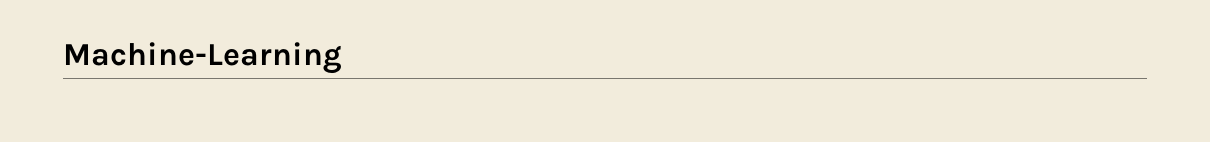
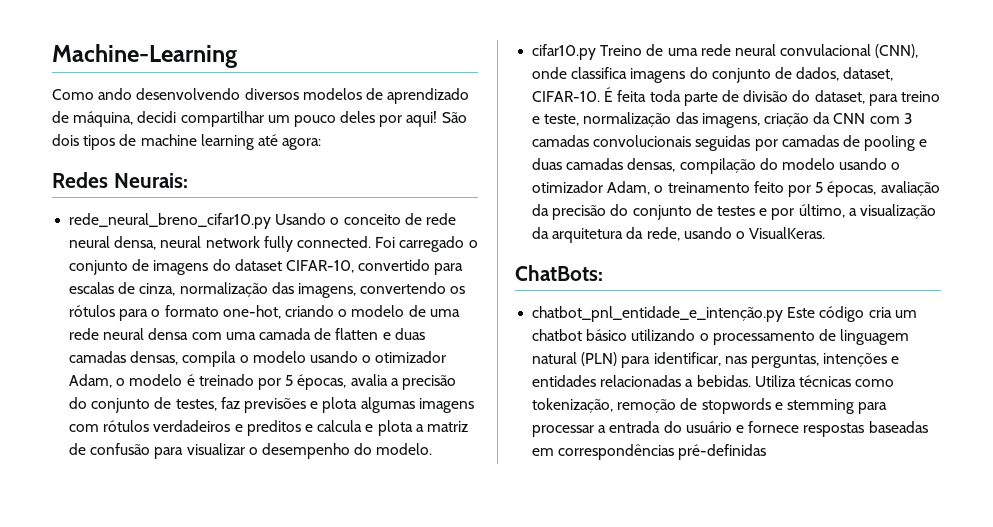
+ Como ando desenvolvendo diversos modelos de aprendizado de máquina, decidi compartilhar um pouco deles por aqui! São dois tipos de machine learning até agora:
+ Redes Neurais:
+ rede_neural_breno_cifar10.py Usando o conceito de rede neural densa, neural network fully connected. Foi carregado o conjunto de imagens do dataset CIFAR-10, convertido para escalas de cinza, normalização das imagens, convertendo os rótulos para o formato one-hot, criando o modelo de uma rede neural densa com uma camada de flatten e duas camadas densas, compila o modelo usando o otimizador Adam, o modelo é treinado por 5 épocas, avalia a precisão do conjunto de testes, faz previsões e plota algumas imagens com rótulos verdadeiros e preditos e calcula e plota a matriz de confusão para visualizar o desempenho do modelo.
+ cifar10.py Treino de uma rede neural convulacional (CNN), onde classifica imagens do conjunto de dados, dataset, CIFAR-10. É feita toda parte de divisão do dataset, para treino e teste, normalização das imagens, criação da CNN com 3 camadas convolucionais seguidas por camadas de pooling e duas camadas densas, compilação do modelo usando o otimizador Adam, o treinamento feito por 5 épocas, avaliação da precisão do conjunto de testes e por último, a visualização da arquitetura da rede, usando o VisualKeras.
+ ChatBots:
+ chatbot_pnl_entidade_e_intenção.py Este código cria um chatbot básico utilizando o processamento de linguagem natural (PLN) para identificar, nas perguntas, intenções e entidades relacionadas a bebidas. Utiliza técnicas como tokenização, remoção de stopwords e stemming para processar a entrada do usuário e fornece respostas baseadas em correspondências pré-definidas

